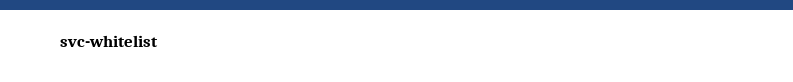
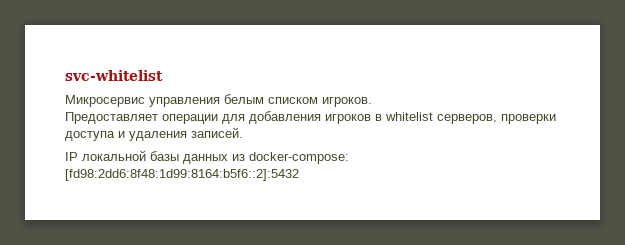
+ Микросервис управления белым списком игроков.
+ Предоставляет операции для добавления игроков в whitelist серверов, проверки доступа и удаления записей.
+ IP локальной базы данных из docker-compose: [fd98:2dd6:8f48:1d99:8164:b5f6::2]:5432

